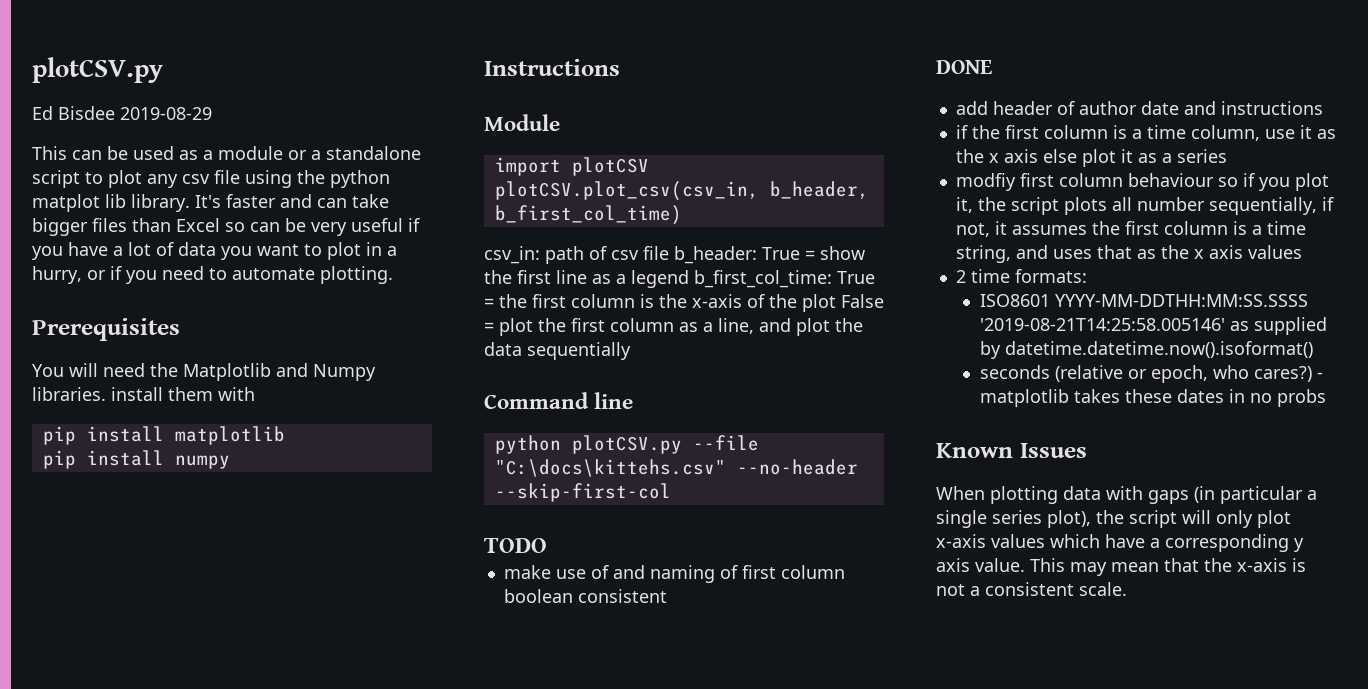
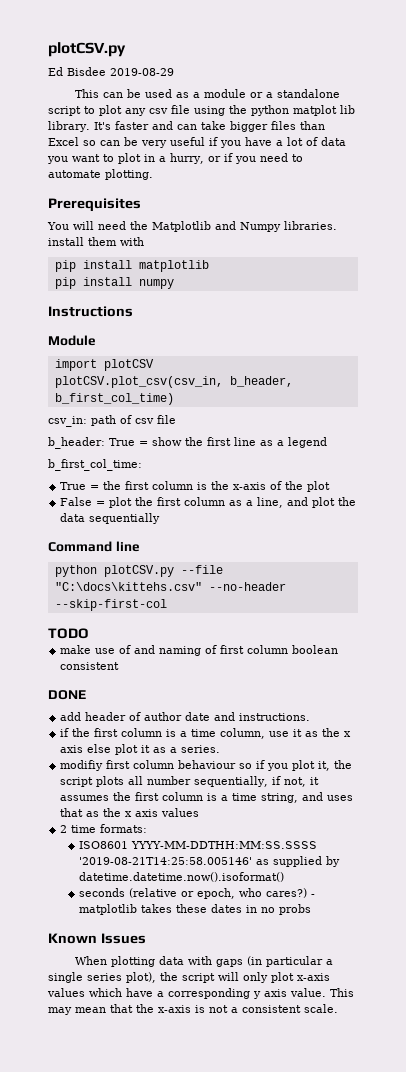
- csv_in: path of csv file b_header: True = show the first line as a legend b_first_col_time: True = the first column is the x-axis of the plot False = plot the first column as a line, and plot the data sequentially
+ csv_in: path of csv file
+ b_header: True = show the first line as a legend
+ b_first_col_time:
+ True = the first column is the x-axis of the plot
+ False = plot the first column as a line, and plot the data sequentially
- add header of author date and instructions
+ add header of author date and instructions.
- if the first column is a time column, use it as the x axis else plot it as a series
- modfiy first column behaviour so if you plot it, the script plots all number sequentially, if not, it assumes the first column is a time string, and uses that as the x axis values
+ if the first column is a time column, use it as the x axis else plot it as a series.
+ modifiy first column behaviour so if you plot it, the script plots all number sequentially, if not, it assumes the first column is a time string, and uses that as the x axis values

